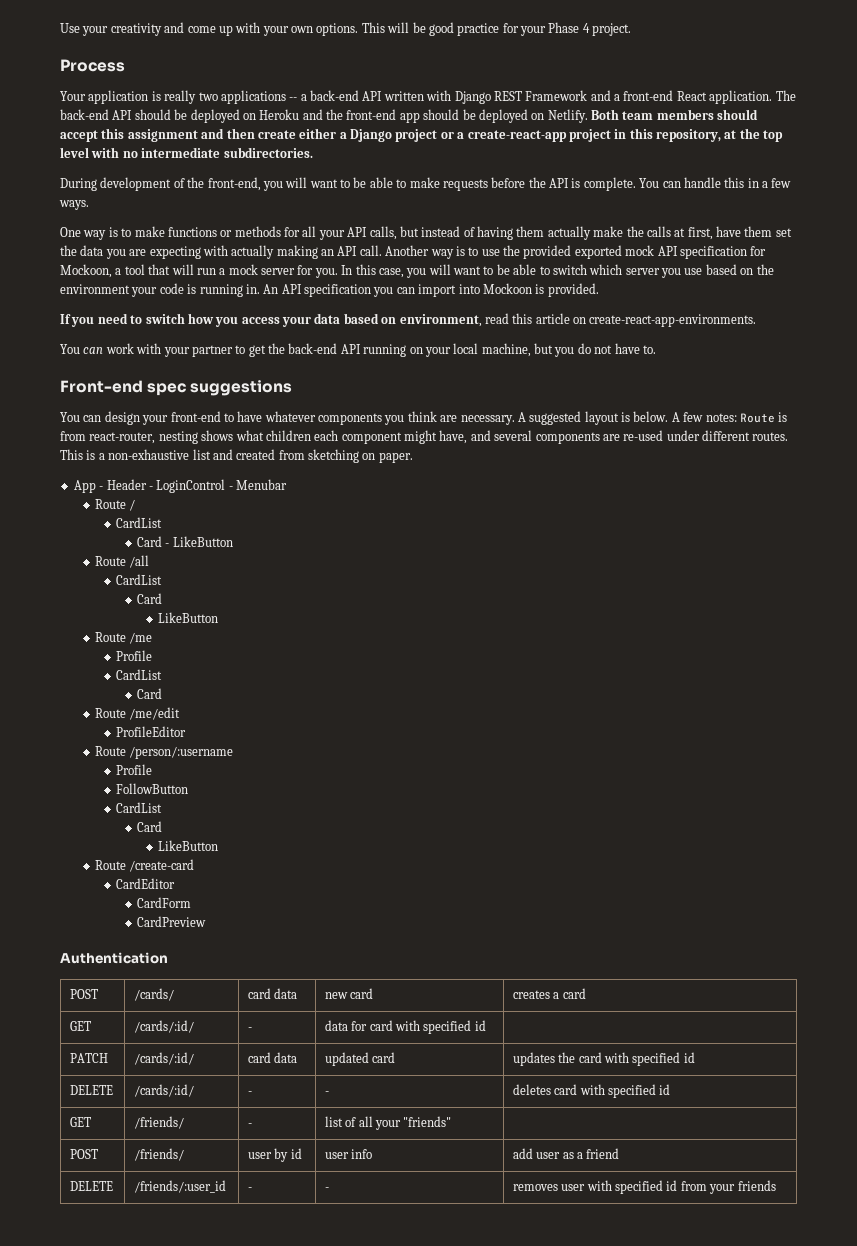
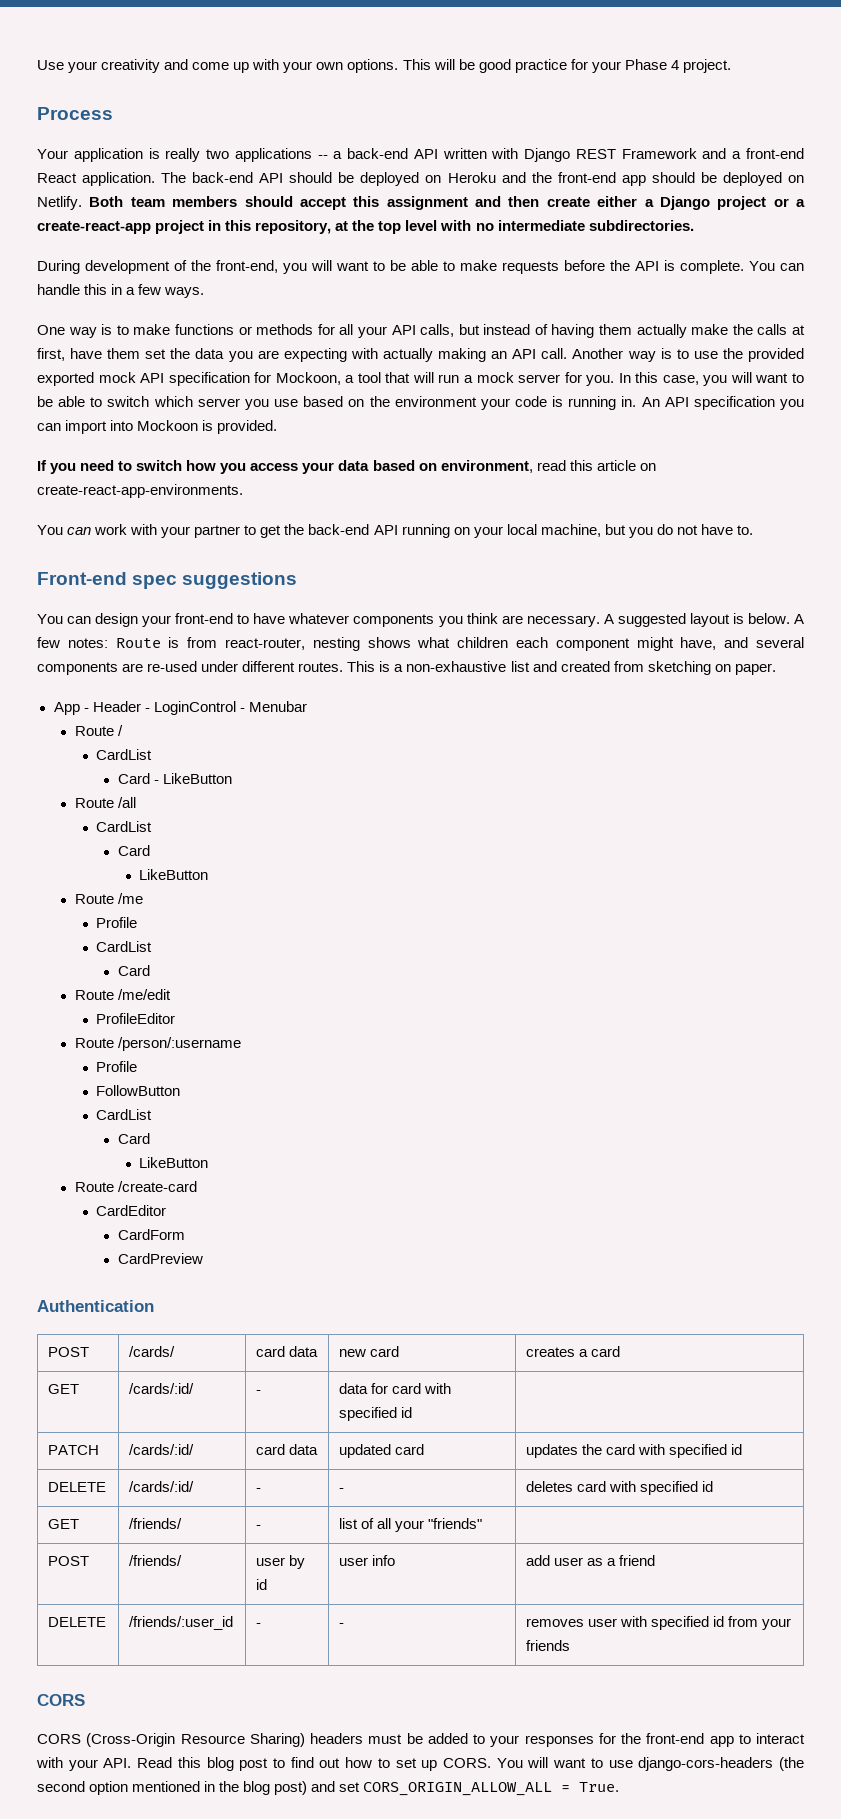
  DELETE | /friends/:user_id | - | - | removes user with specified id from your friends
+ CORS
+ CORS (Cross-Origin Resource Sharing) headers must be added to your responses for the front-end app to interact with your API. Read this blog post to find out how to set up CORS. You will want to use django-cors-headers (the second option mentioned in the blog post) and set CORS_ORIGIN_ALLOW_ALL = True.

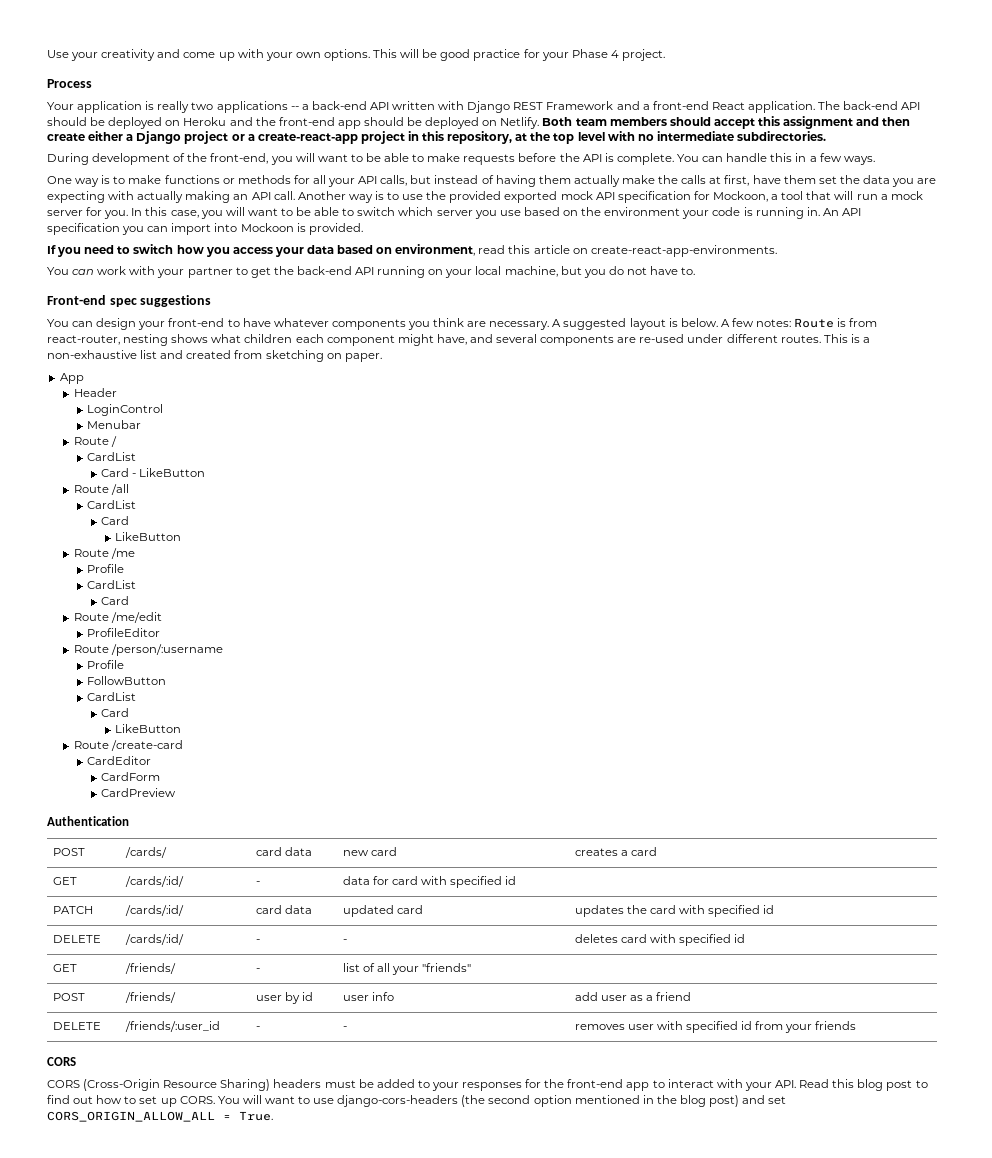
- App - Header - LoginControl - Menubar
+ App
+ Header
+ LoginControl
+ Menubar

